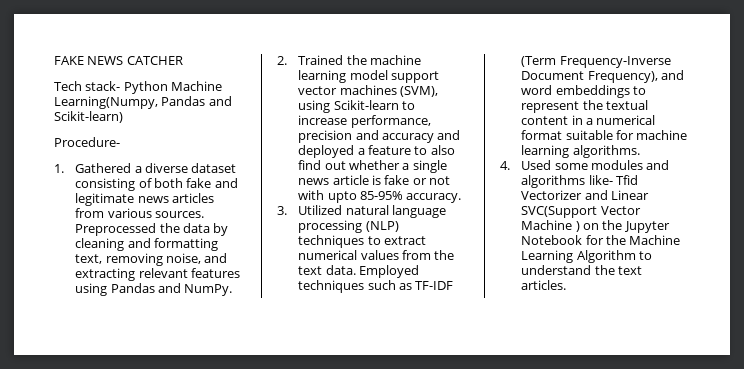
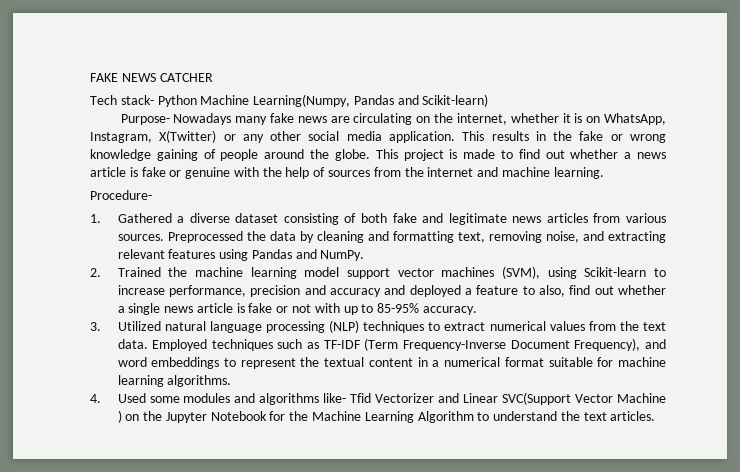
+ Purpose- Nowadays many fake news are circulating on the internet, whether it is on WhatsApp, Instagram, X(Twitter) or any other social media application. This results in the fake or wrong knowledge gaining of people around the globe. This project is made to find out whether a news article is fake or genuine with the help of sources from the internet and machine learning.
- 2. Trained the machine learning model support vector machines (SVM), using Scikit-learn to increase performance, precision and accuracy and deployed a feature to also find out whether a single news article is fake or not with upto 85-95% accuracy.
+ 2. Trained the machine learning model support vector machines (SVM), using Scikit-learn to increase performance, precision and accuracy and deployed a feature to also, find out whether a single news article is fake or not with up to 85-95% accuracy.

